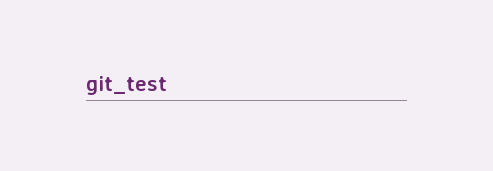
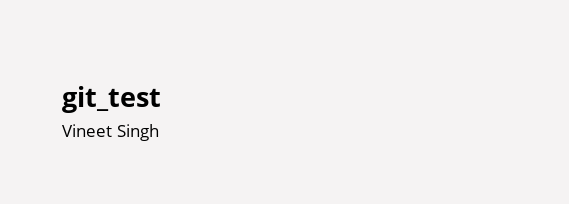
+ Vineet Singh

